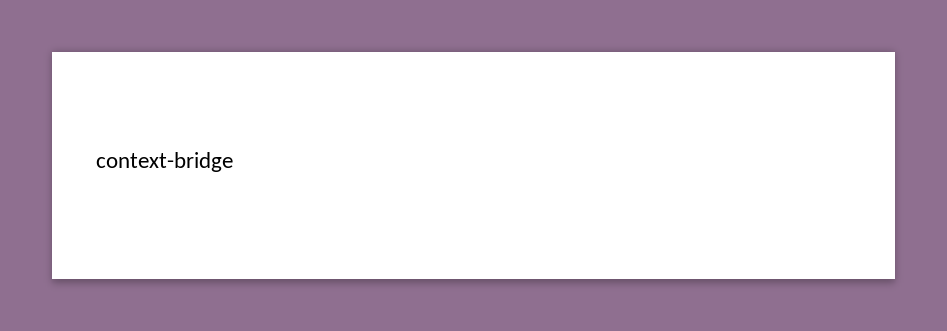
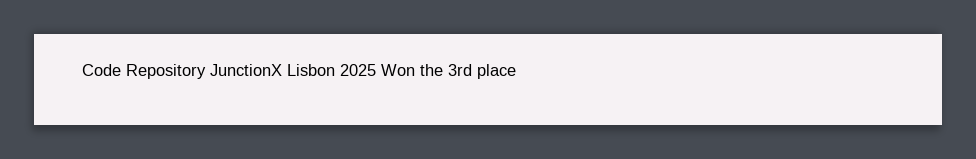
- context-bridge
+ Code Repository JunctionX Lisbon 2025 Won the 3rd place

